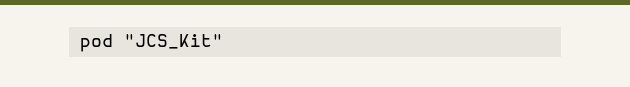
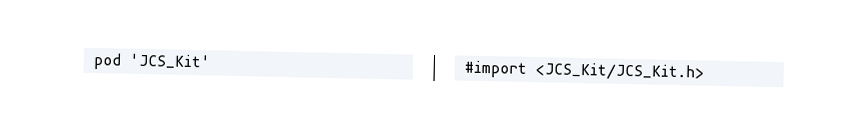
- pod "JCS_Kit"
+ pod 'JCS_Kit'
+ #import <JCS_Kit/JCS_Kit.h>

